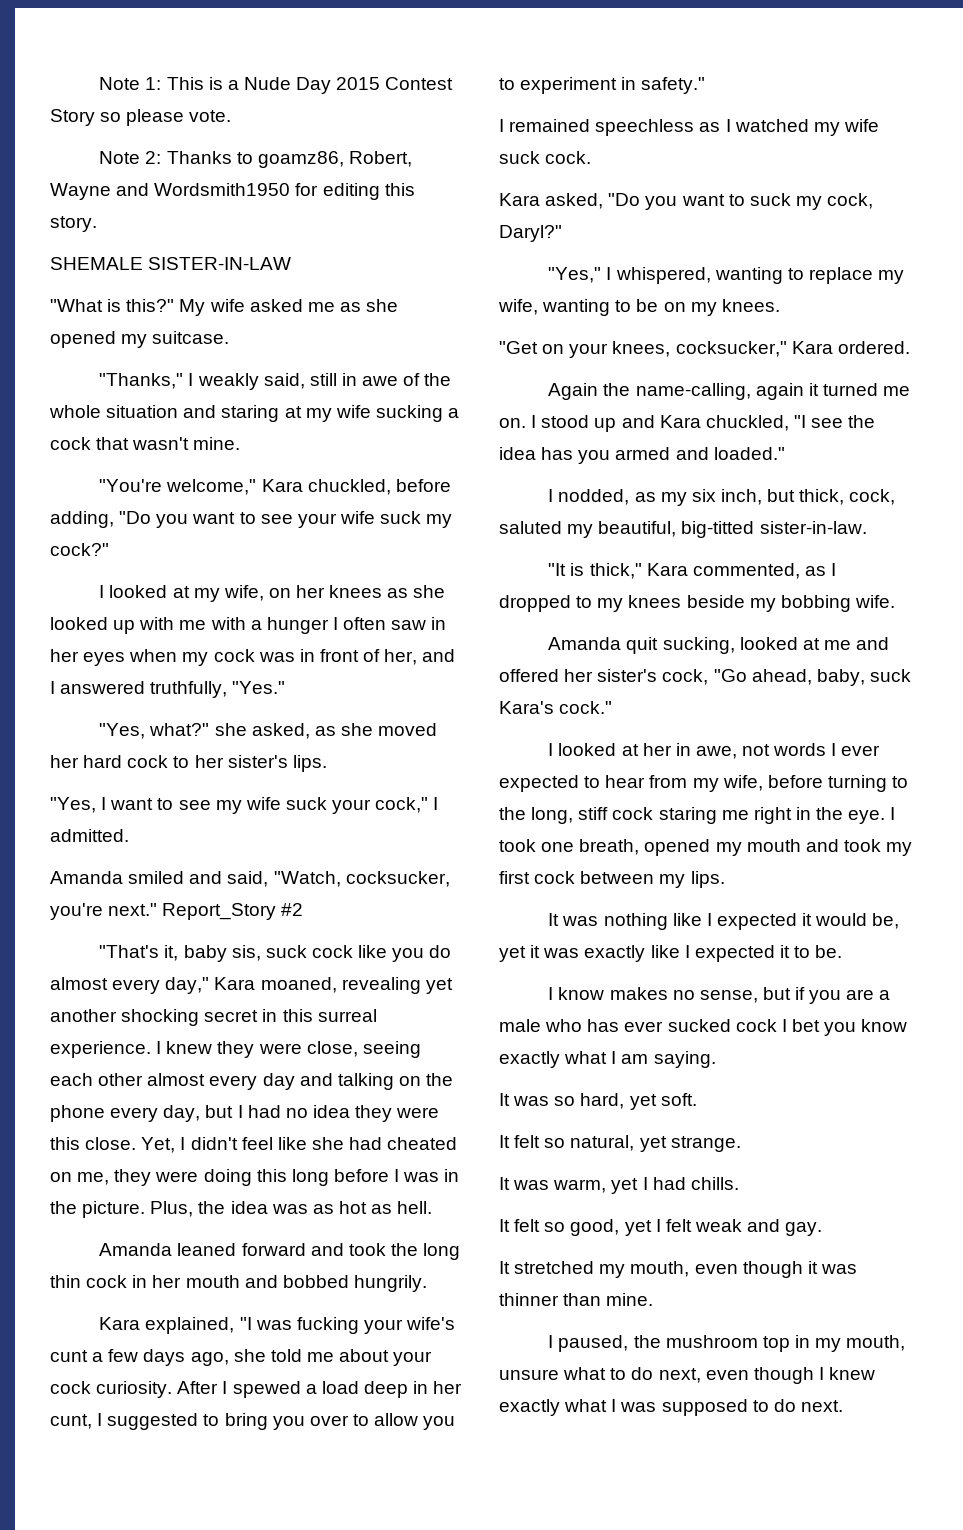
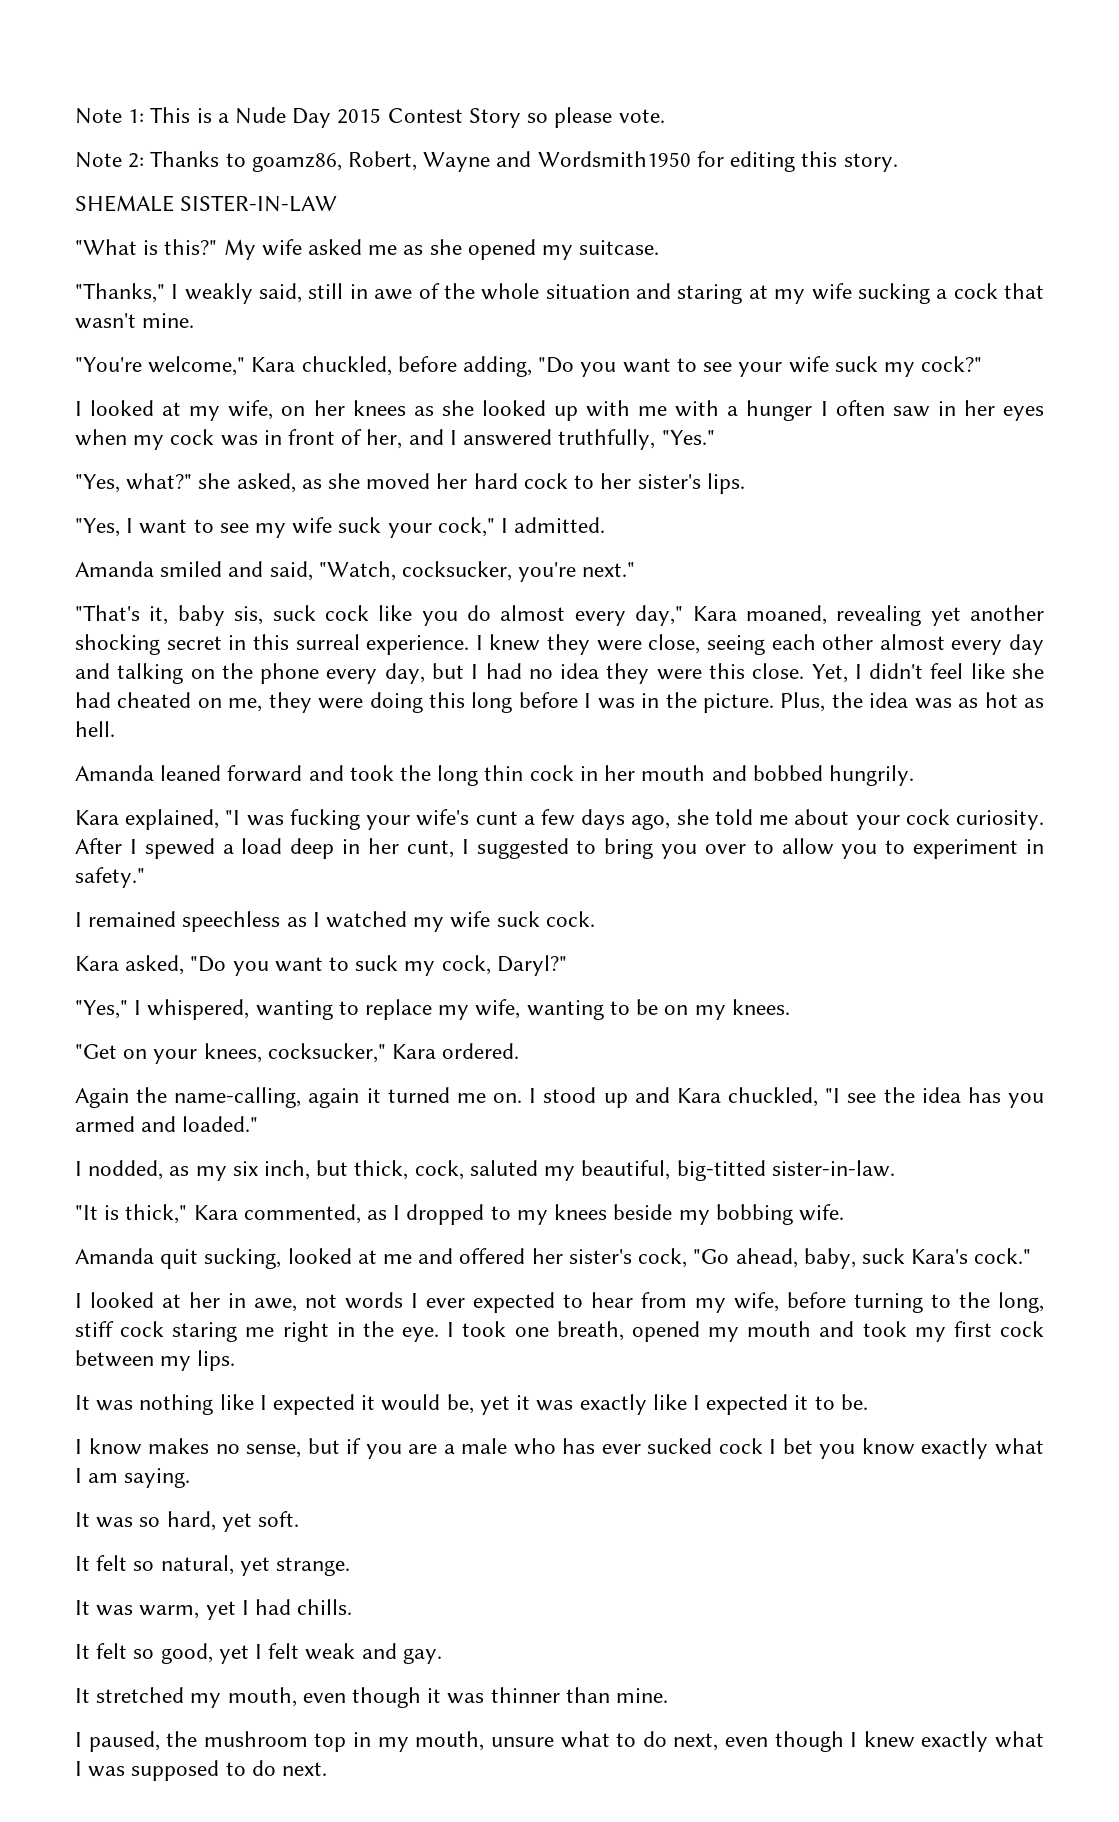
- Report_Story #2

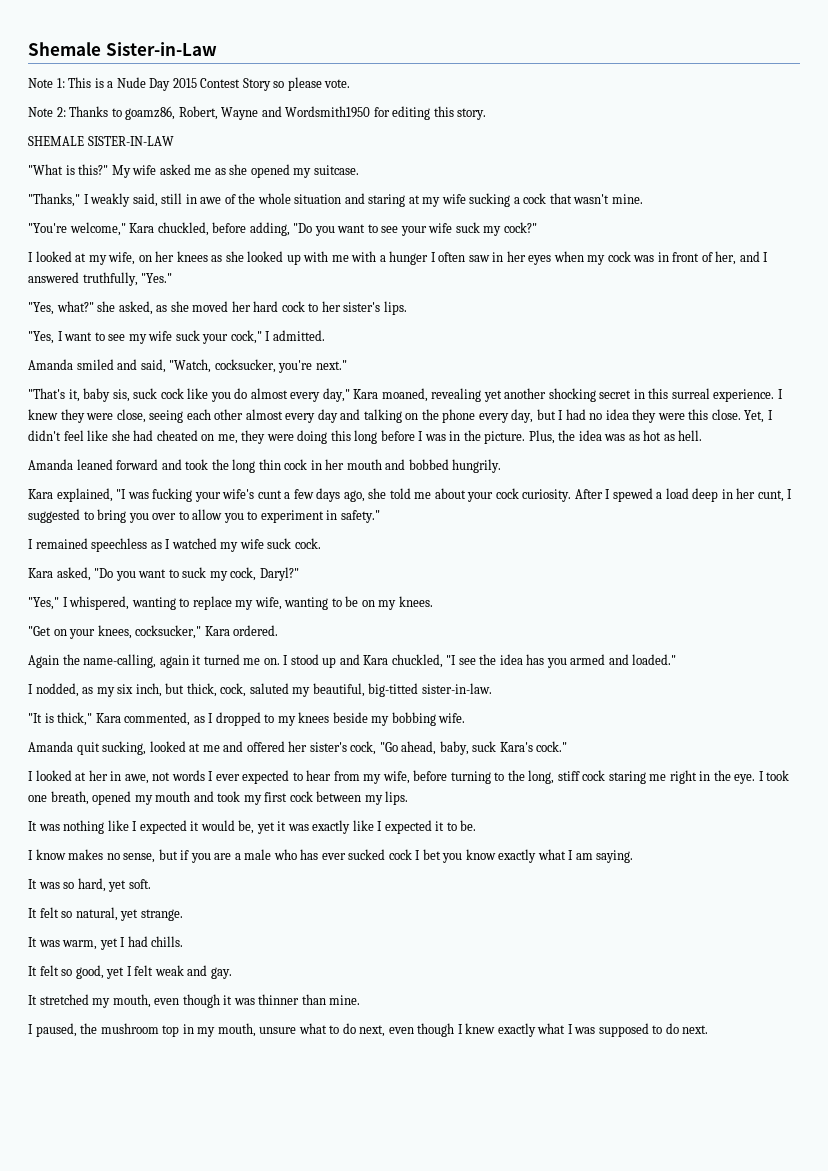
+ Shemale Sister-in-Law

